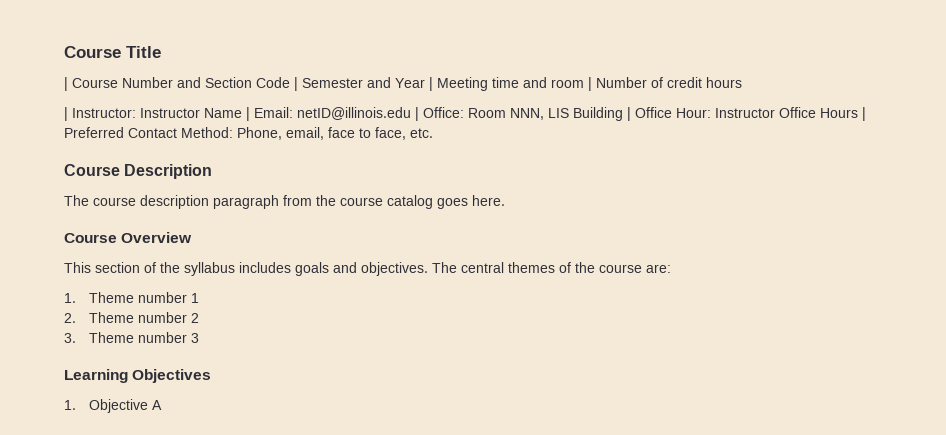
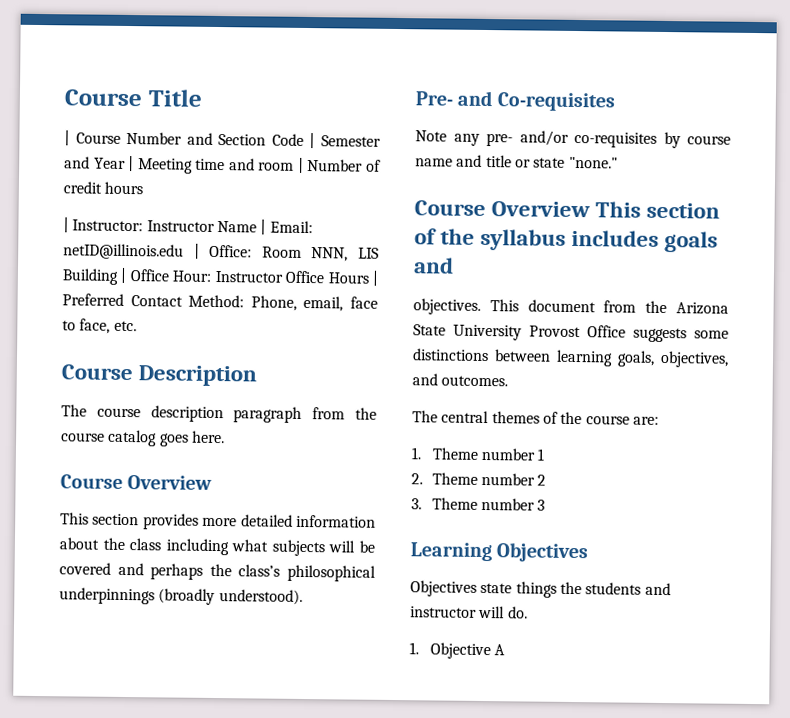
- This section of the syllabus includes goals and objectives. The central themes of the course are:
+ This section provides more detailed information about the class including what subjects will be covered and perhaps the class’s philosophical underpinnings (broadly understood).
+ Pre- and Co-requisites
+ Note any pre- and/or co-requisites by course name and title or state "none."
+ Course Overview This section of the syllabus includes goals and
+ objectives. This document from the Arizona State University Provost Office suggests some distinctions between learning goals, objectives, and outcomes.
+ The central themes of the course are:
+ Objectives state things the students and instructor will do.

